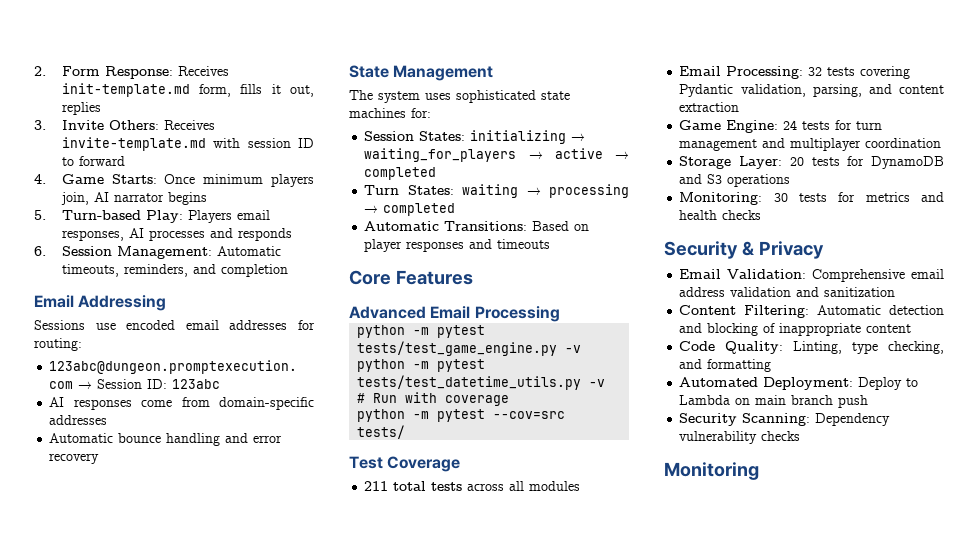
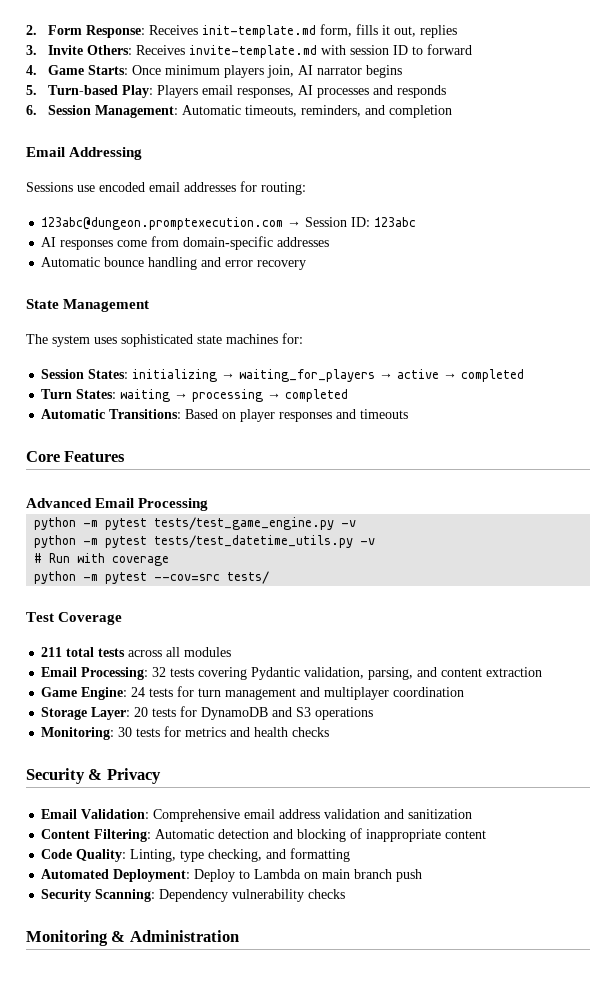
- Monitoring
+ Monitoring & Administration

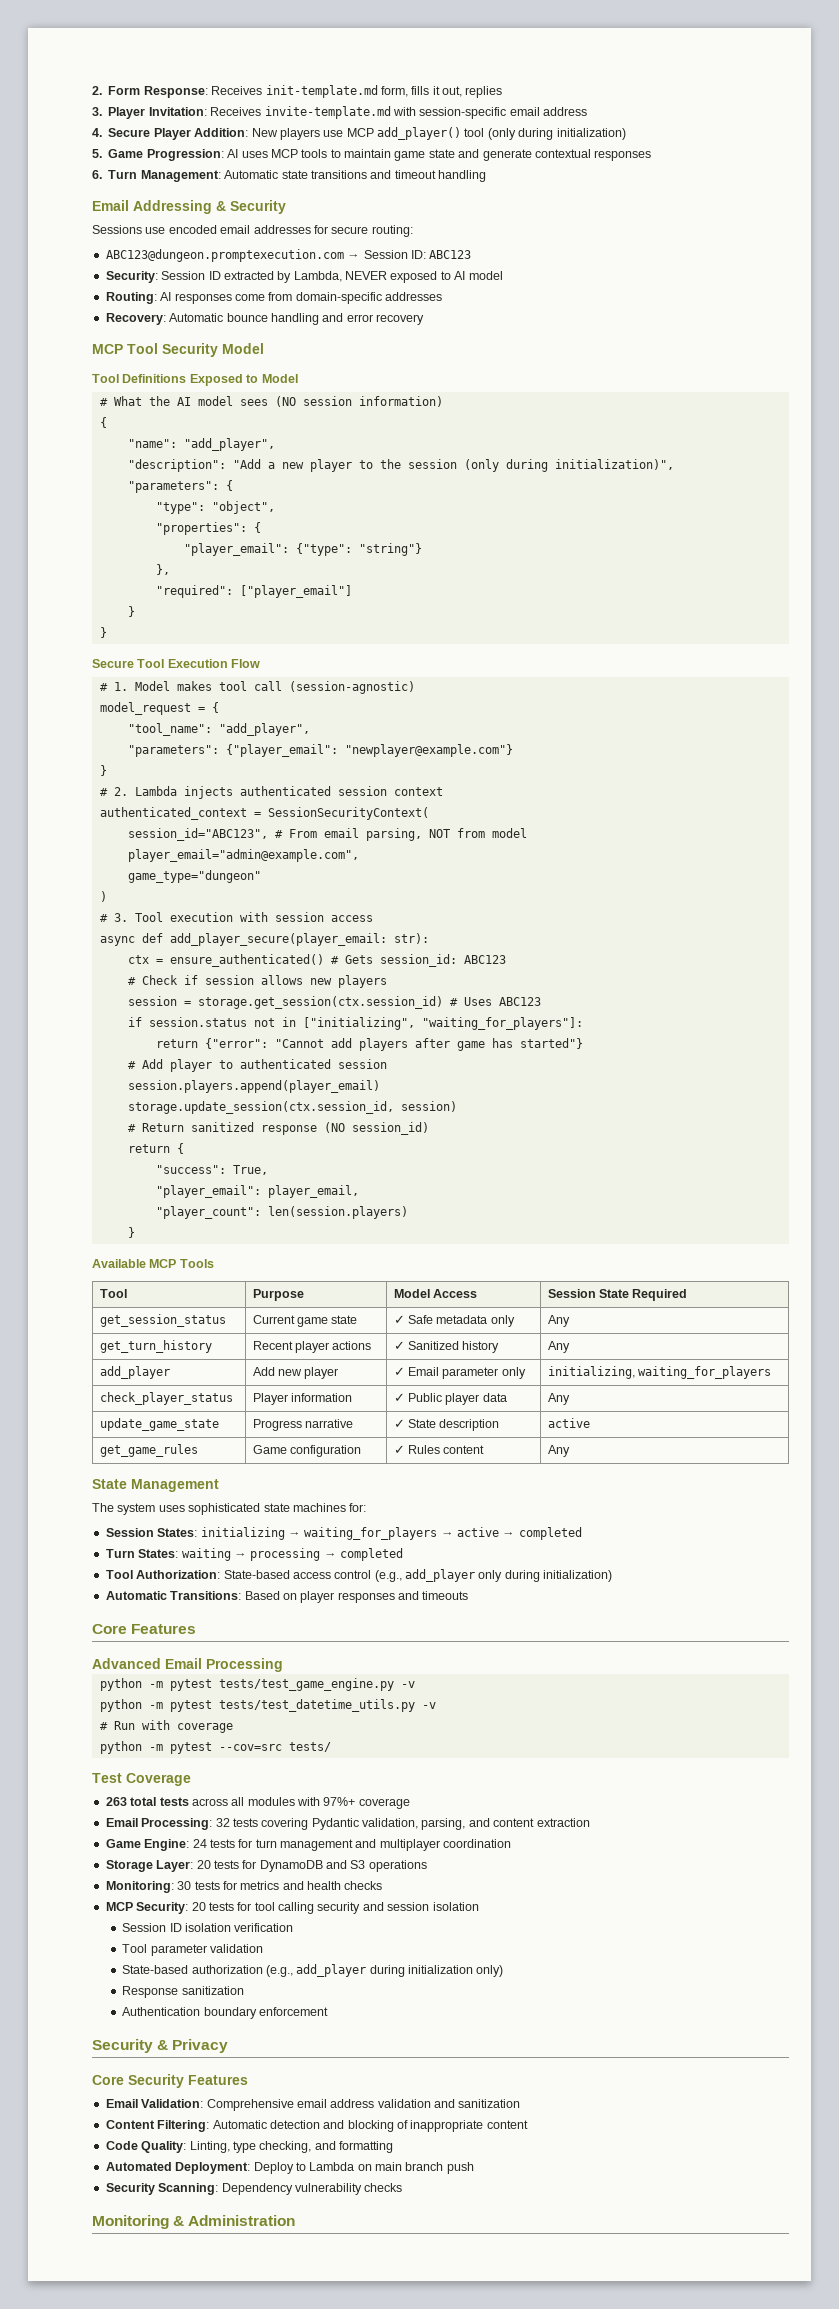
- 3. Invite Others: Receives invite-template.md with session ID to forward
- 4. Game Starts: Once minimum players join, AI narrator begins
- 5. Turn-based Play: Players email responses, AI processes and responds
- 6. Session Management: Automatic timeouts, reminders, and completion
+ 3. Player Invitation: Receives invite-template.md with session-specific email address
+ 4. Secure Player Addition: New players use MCP add_player() tool (only during initialization)
+ 5. Game Progression: AI uses MCP tools to maintain game state and generate contextual responses
+ 6. Turn Management: Automatic state transitions and timeout handling
- Email Addressing
+ Email Addressing & Security
- Sessions use encoded email addresses for routing:
+ Sessions use encoded email addresses for secure routing:
- 123abc@dungeon.promptexecution.com → Session ID: 123abc
- AI responses come from domain-specific addresses
+ ABC123@dungeon.promptexecution.com → Session ID: ABC123
+ Security: Session ID extracted by Lambda, NEVER exposed to AI model
+ Routing: AI responses come from domain-specific addresses
- Automatic bounce handling and error recovery
+ Recovery: Automatic bounce handling and error recovery
+ MCP Tool Security Model
+ Tool Definitions Exposed to Model
+ # What the AI model sees (NO session information)
+ {
+ "name": "add_player",
+ "description": "Add a new player to the session (only during initialization)",
+ "parameters": {
+ "type": "object",
+ "properties": {
+ "player_email": {"type": "string"}
+ },
+ "required": ["player_email"]
+ }
+ }
+ Secure Tool Execution Flow
+ # 1. Model makes tool call (session-agnostic)
+ model_request = {
+ "tool_name": "add_player",
+ "parameters": {"player_email": "newplayer@example.com"}
+ }
+ # 2. Lambda injects authenticated session context
+ authenticated_context = SessionSecurityContext(
+ session_id="ABC123", # From email parsing, NOT from model
+ player_email="admin@example.com",
+ game_type="dungeon"
+ )
+ # 3. Tool execution with session access
+ async def add_player_secure(player_email: str):
+ ctx = ensure_authenticated() # Gets session_id: ABC123
+ # Check if session allows new players
+ session = storage.get_session(ctx.session_id) # Uses ABC123
+ if session.status not in ["initializing", "waiting_for_players"]:
+ return {"error": "Cannot add players after game has started"}
+ # Add player to authenticated session
+ session.players.append(player_email)
+ storage.update_session(ctx.session_id, session)
+ # Return sanitized response (NO session_id)
+ return {
+ "success": True,
+ "player_email": player_email,
+ "player_count": len(session.players)
+ }
+ Available MCP Tools
+ Tool | Purpose | Model Access | Session State Required
+ get_session_status | Current game state | ✓ Safe metadata only | Any
+ get_turn_history | Recent player actions | ✓ Sanitized history | Any
+ add_player | Add new player | ✓ Email parameter only | initializing, waiting_for_players
+ check_player_status | Player information | ✓ Public player data | Any
+ update_game_state | Progress narrative | ✓ State description | active
+ get_game_rules | Game configuration | ✓ Rules content | Any
+ Tool Authorization: State-based access control (e.g., add_player only during initialization)
- 211 total tests across all modules
+ 263 total tests across all modules with 97%+ coverage
+ MCP Security: 20 tests for tool calling security and session isolation
+ Session ID isolation verification
+ Tool parameter validation
+ State-based authorization (e.g., add_player during initialization only)
+ Response sanitization
+ Authentication boundary enforcement
+ Core Security Features

